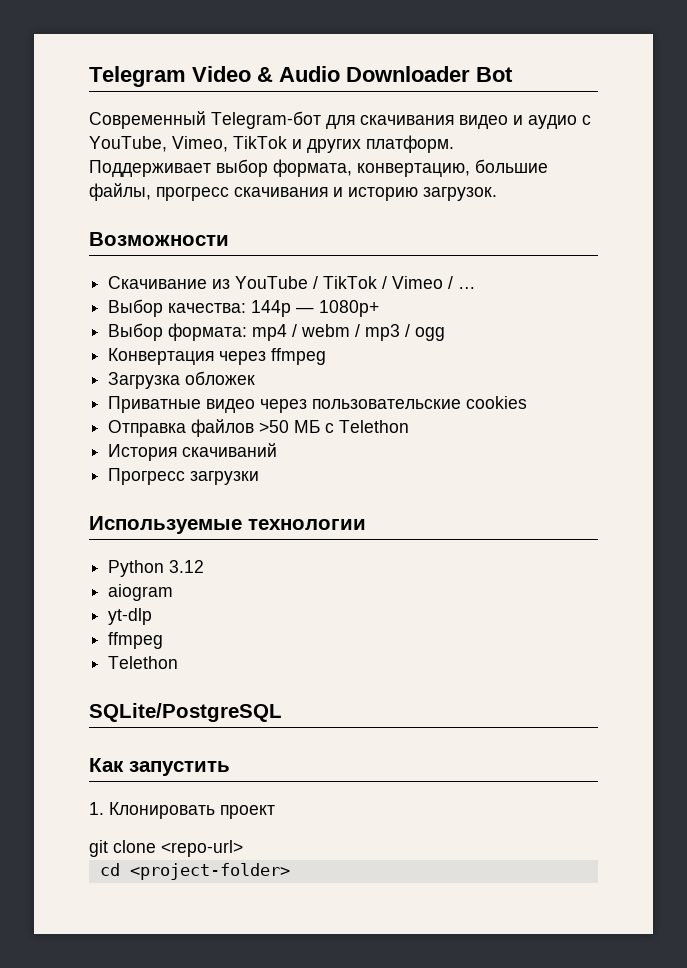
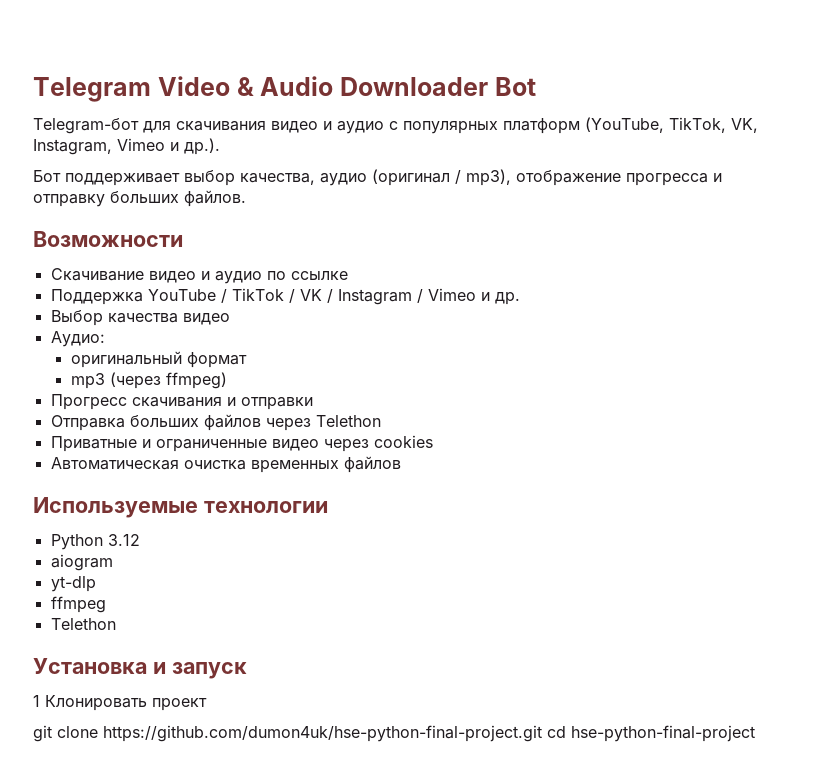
- Современный Telegram-бот для скачивания видео и аудио с YouTube, Vimeo, TikTok и других платформ.
- Поддерживает выбор формата, конвертацию, большие файлы, прогресс скачивания и историю загрузок.
+ Telegram-бот для скачивания видео и аудио с популярных платформ (YouTube, TikTok, VK, Instagram, Vimeo и др.).
+ Бот поддерживает выбор качества, аудио (оригинал / mp3), отображение прогресса и отправку больших файлов.
  Возможности
- Скачивание из YouTube / TikTok / Vimeo / …
- Выбор качества: 144p — 1080p+
- Выбор формата: mp4 / webm / mp3 / ogg
- Конвертация через ffmpeg
- Загрузка обложек
+ Скачивание видео и аудио по ссылке
+ Поддержка YouTube / TikTok / VK / Instagram / Vimeo и др.
+ Выбор качества видео
+ Аудио:
+ оригинальный формат
+ mp3 (через ffmpeg)
+ Прогресс скачивания и отправки
+ Отправка больших файлов через Telethon
- Приватные видео через пользовательские cookies
+ Приватные и ограниченные видео через cookies
- Отправка файлов >50 МБ с Telethon
- История скачиваний
- Прогресс загрузки
+ Автоматическая очистка временных файлов
- SQLite/PostgreSQL
- Как запустить
- 1. Клонировать проект
+ Установка и запуск
+ 1 Клонировать проект
- git clone <repo-url>
- cd <project-folder>
+ git clone https://github.com/dumon4uk/hse-python-final-project.git cd hse-python-final-project

